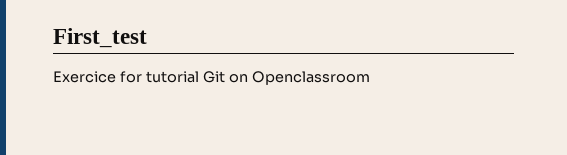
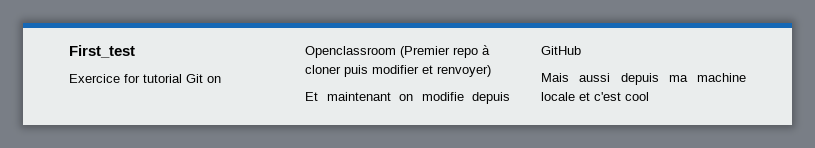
- Exercice for tutorial Git on Openclassroom
+ Exercice for tutorial Git on Openclassroom (Premier repo à cloner puis modifier et renvoyer)
+ Et maintenant on modifie depuis GitHub
+ Mais aussi depuis ma machine locale et c'est cool

